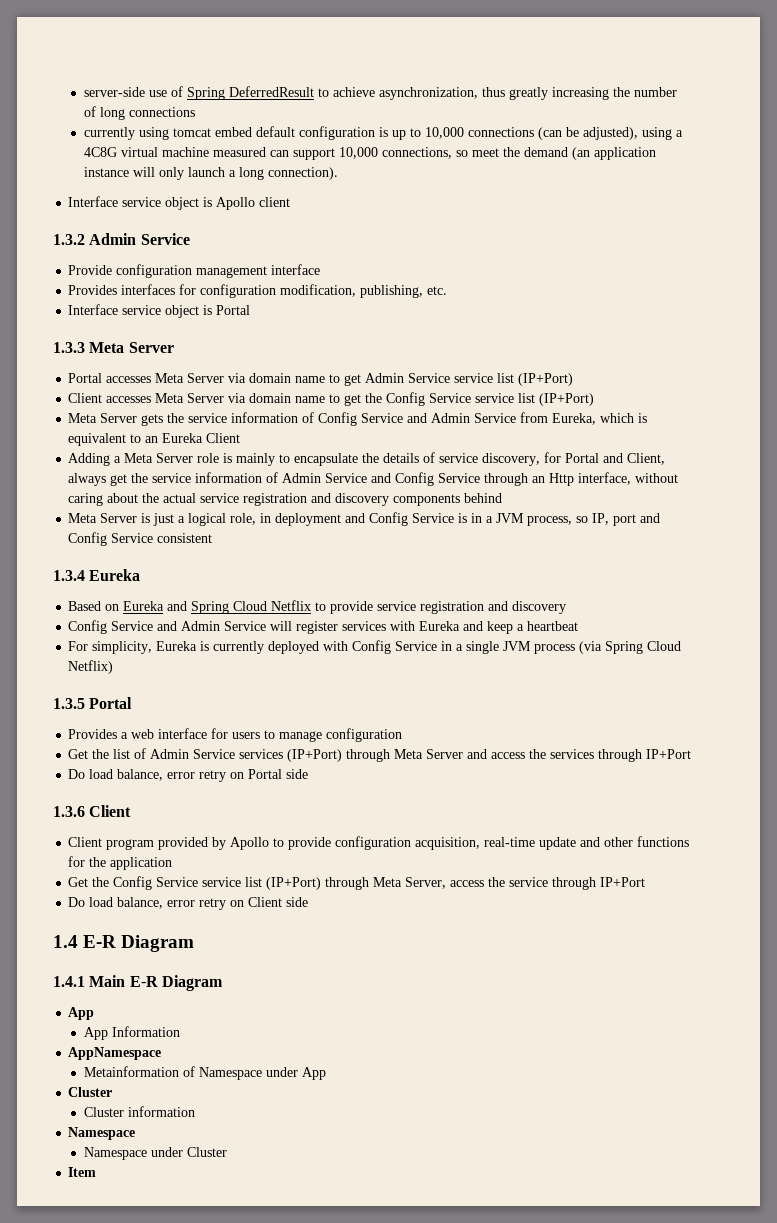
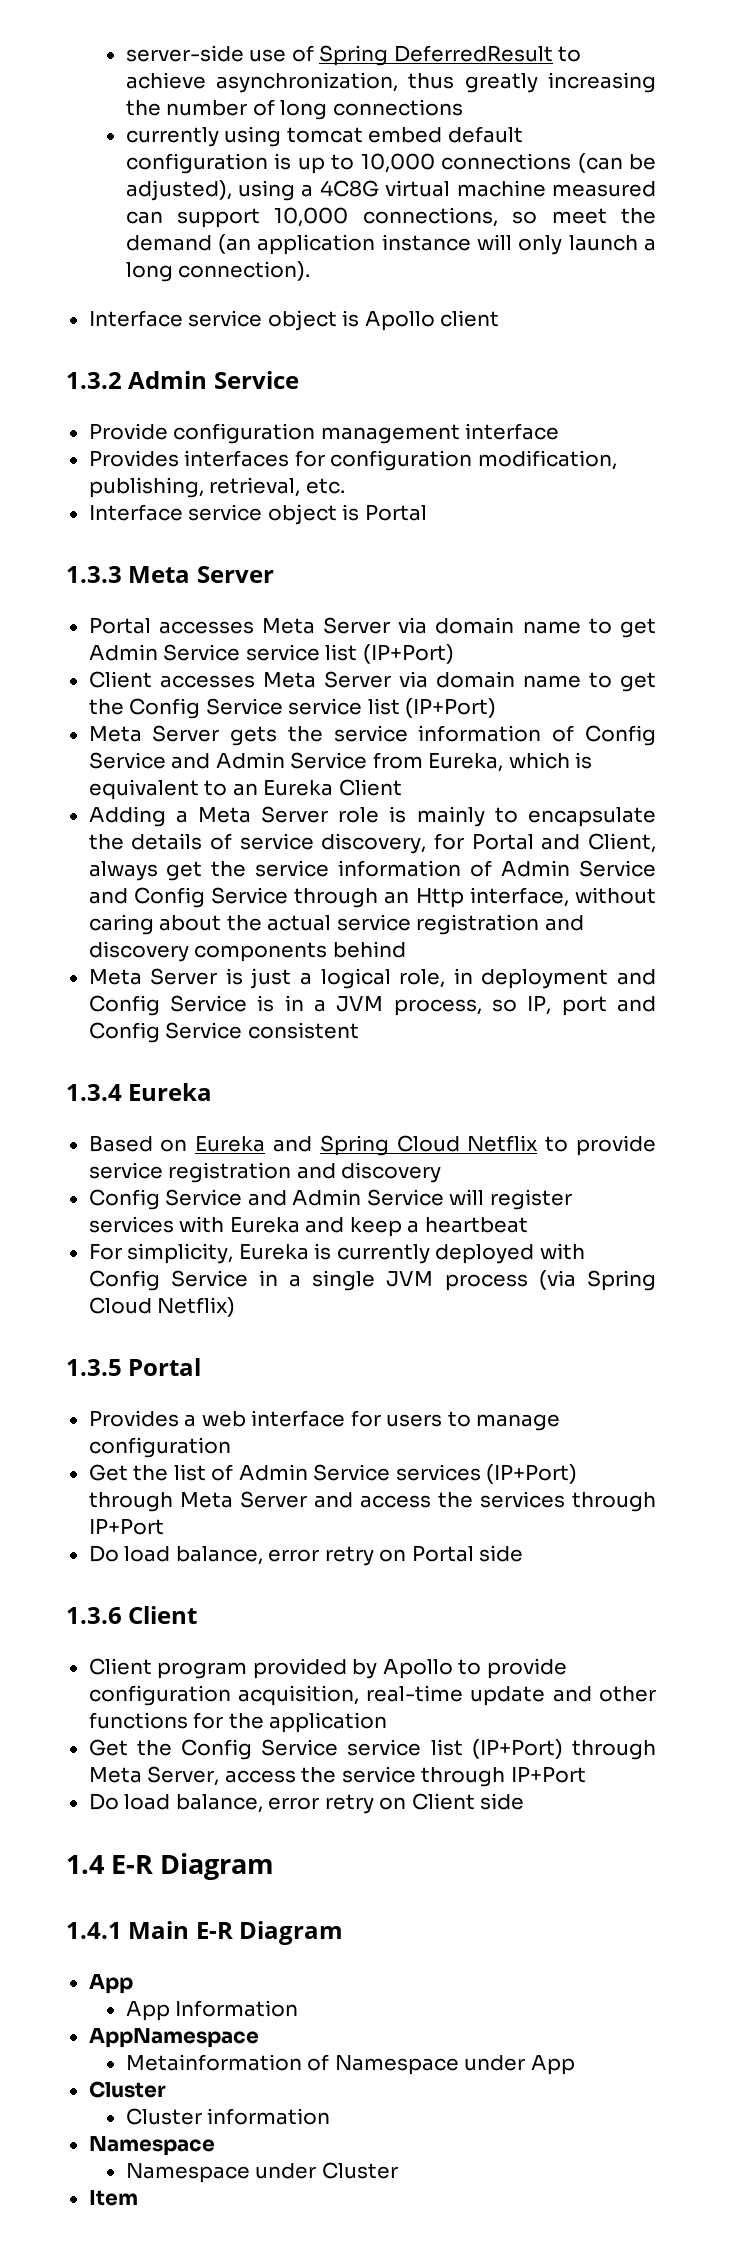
- Provides interfaces for configuration modification, publishing, etc.
+ Provides interfaces for configuration modification, publishing, retrieval, etc.

